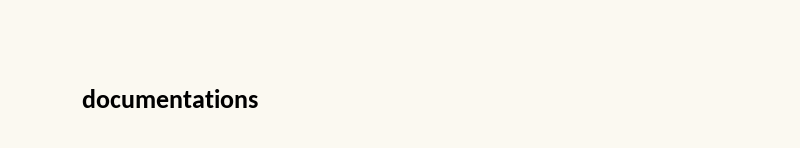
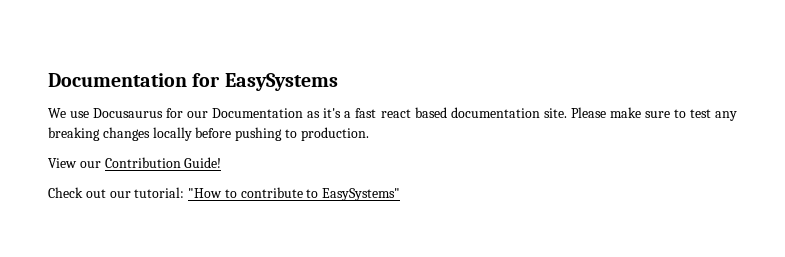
- documentations
+ Documentation for EasySystems
+ We use Docusaurus for our Documentation as it's a fast react based documentation site. Please make sure to test any breaking changes locally before pushing to production.
+ View our Contribution Guide!
+ Check out our tutorial: "How to contribute to EasySystems"

